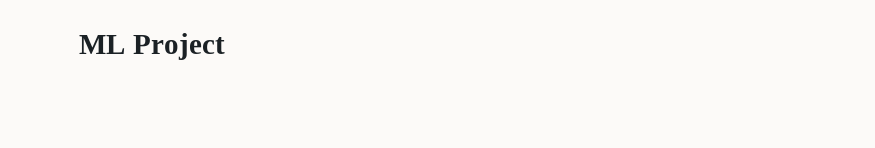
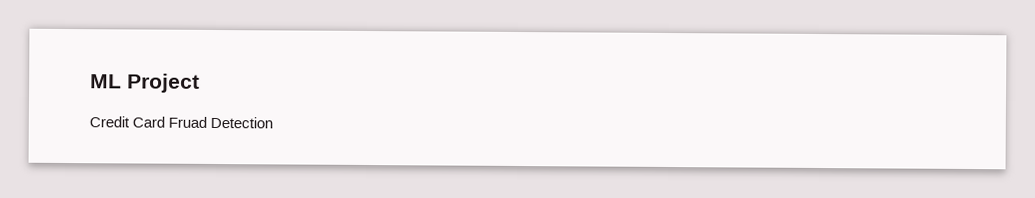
+ Credit Card Fruad Detection

